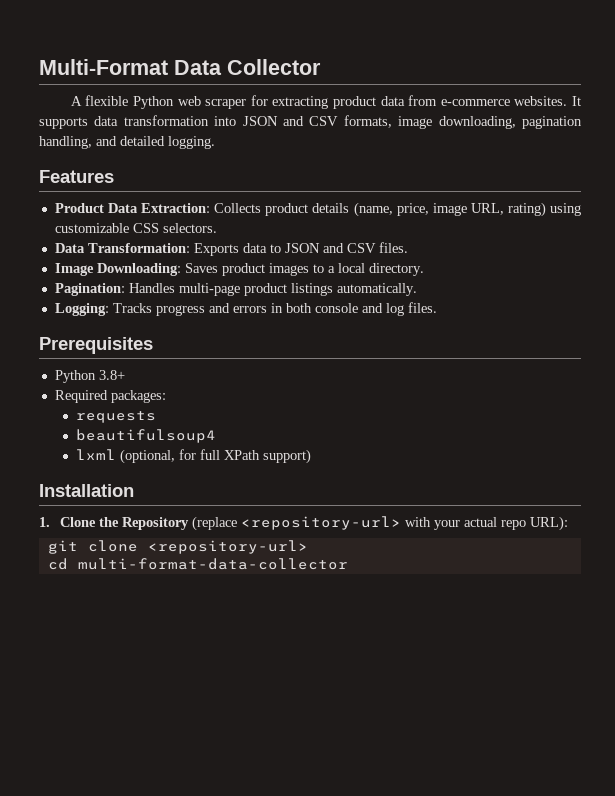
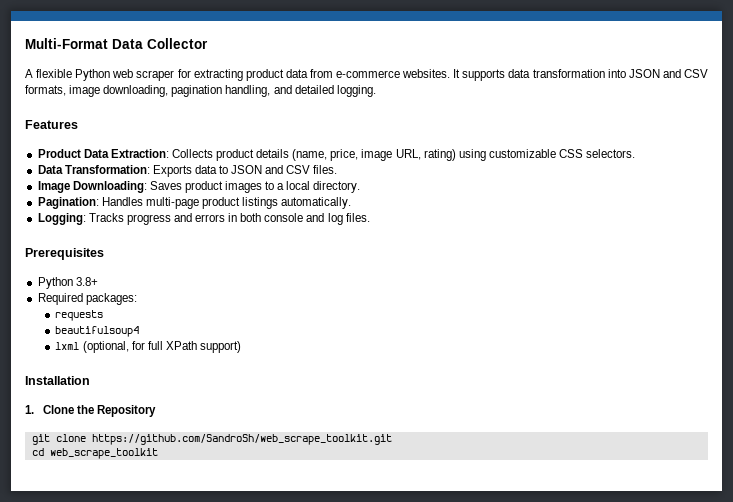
- 1. Clone the Repository (replace <repository-url> with your actual repo URL):
+ 1. Clone the Repository
- git clone <repository-url>
+ git clone https://github.com/SandroSh/web_scrape_toolkit.git
- cd multi-format-data-collector
+ cd web_scrape_toolkit

